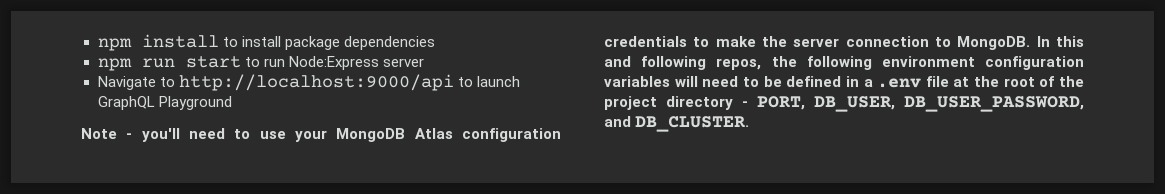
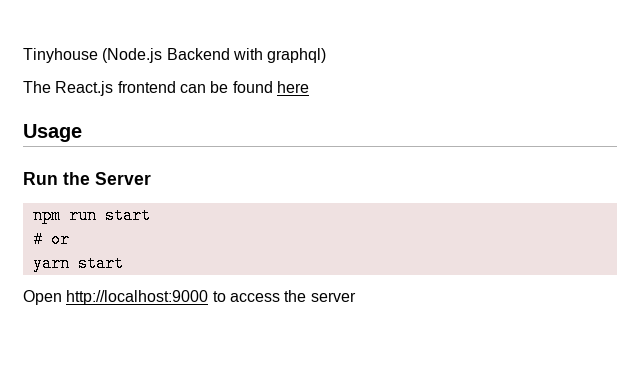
- npm install to install package dependencies
- npm run start to run Node:Express server
- Navigate to http://localhost:9000/api to launch GraphQL Playground
- Note - you'll need to use your MongoDB Atlas configuration credentials to make the server connection to MongoDB. In this and following repos, the following environment configuration variables will need to be defined in a .env file at the root of the project directory - PORT, DB_USER, DB_USER_PASSWORD, and DB_CLUSTER.
+ Tinyhouse (Node.js Backend with graphql)
+ The React.js frontend can be found here
+ Usage
+ Run the Server
+ npm run start
+ # or
+ yarn start
+ Open http://localhost:9000 to access the server

